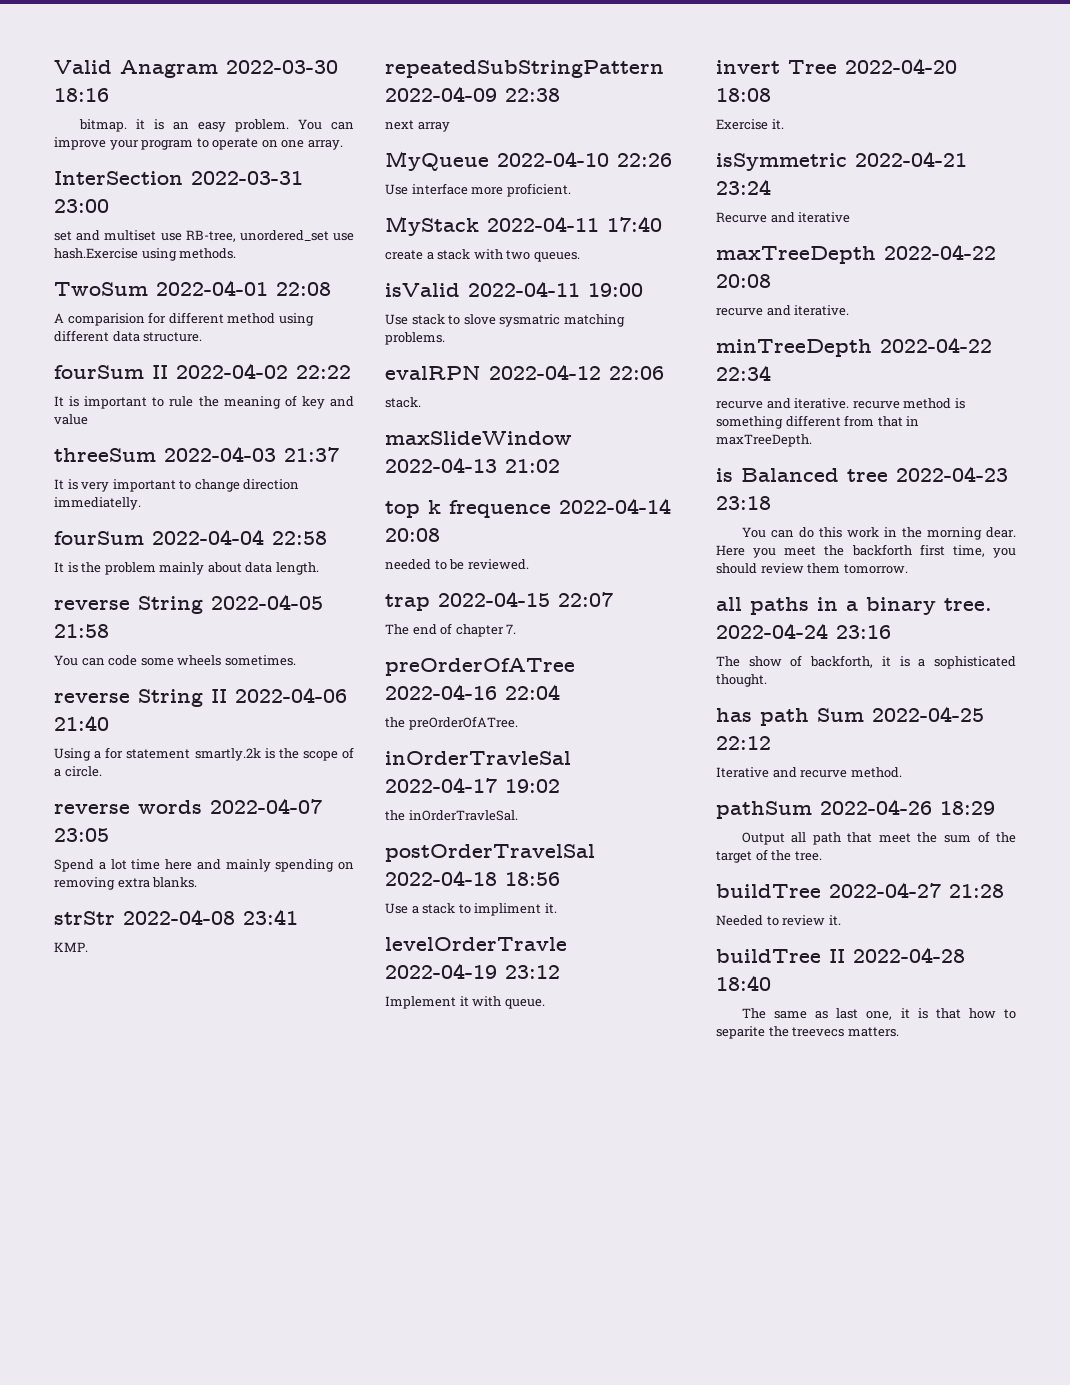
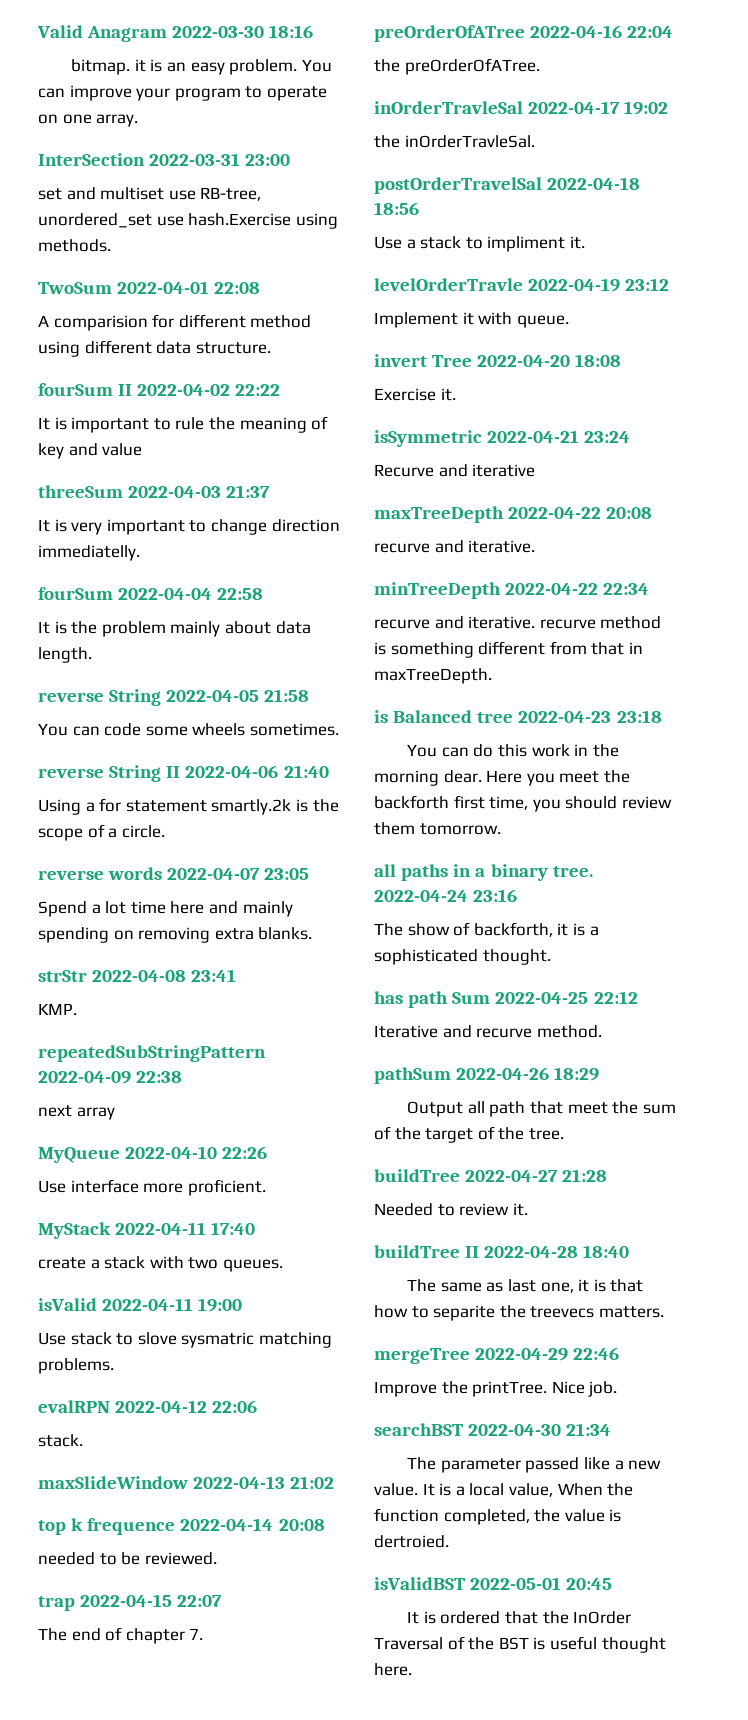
+ mergeTree 2022-04-29 22:46
+ Improve the printTree. Nice job.
+ searchBST 2022-04-30 21:34
+ The parameter passed like a new value. It is a local value, When the function completed, the value is dertroied.
+ isValidBST 2022-05-01 20:45
+ It is ordered that the InOrder Traversal of the BST is useful thought here.

